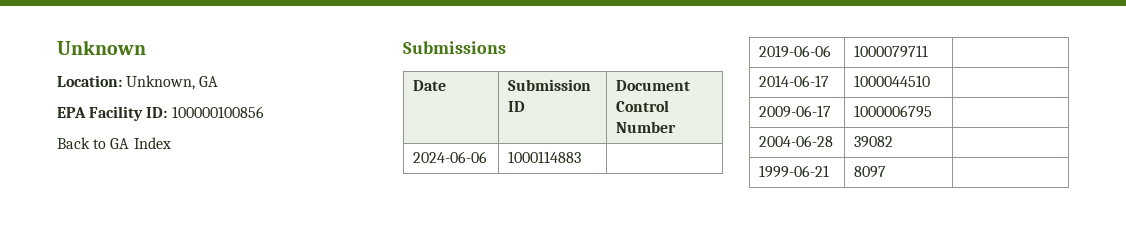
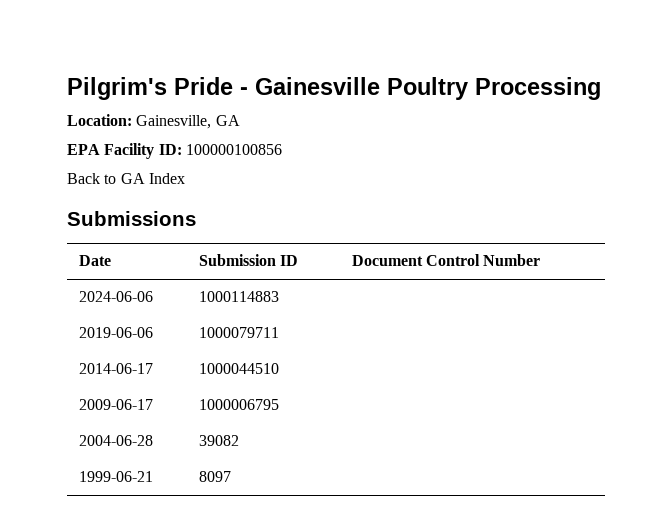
- Unknown
+ Pilgrim's Pride - Gainesville Poultry Processing
- Location: Unknown, GA
+ Location: Gainesville, GA

